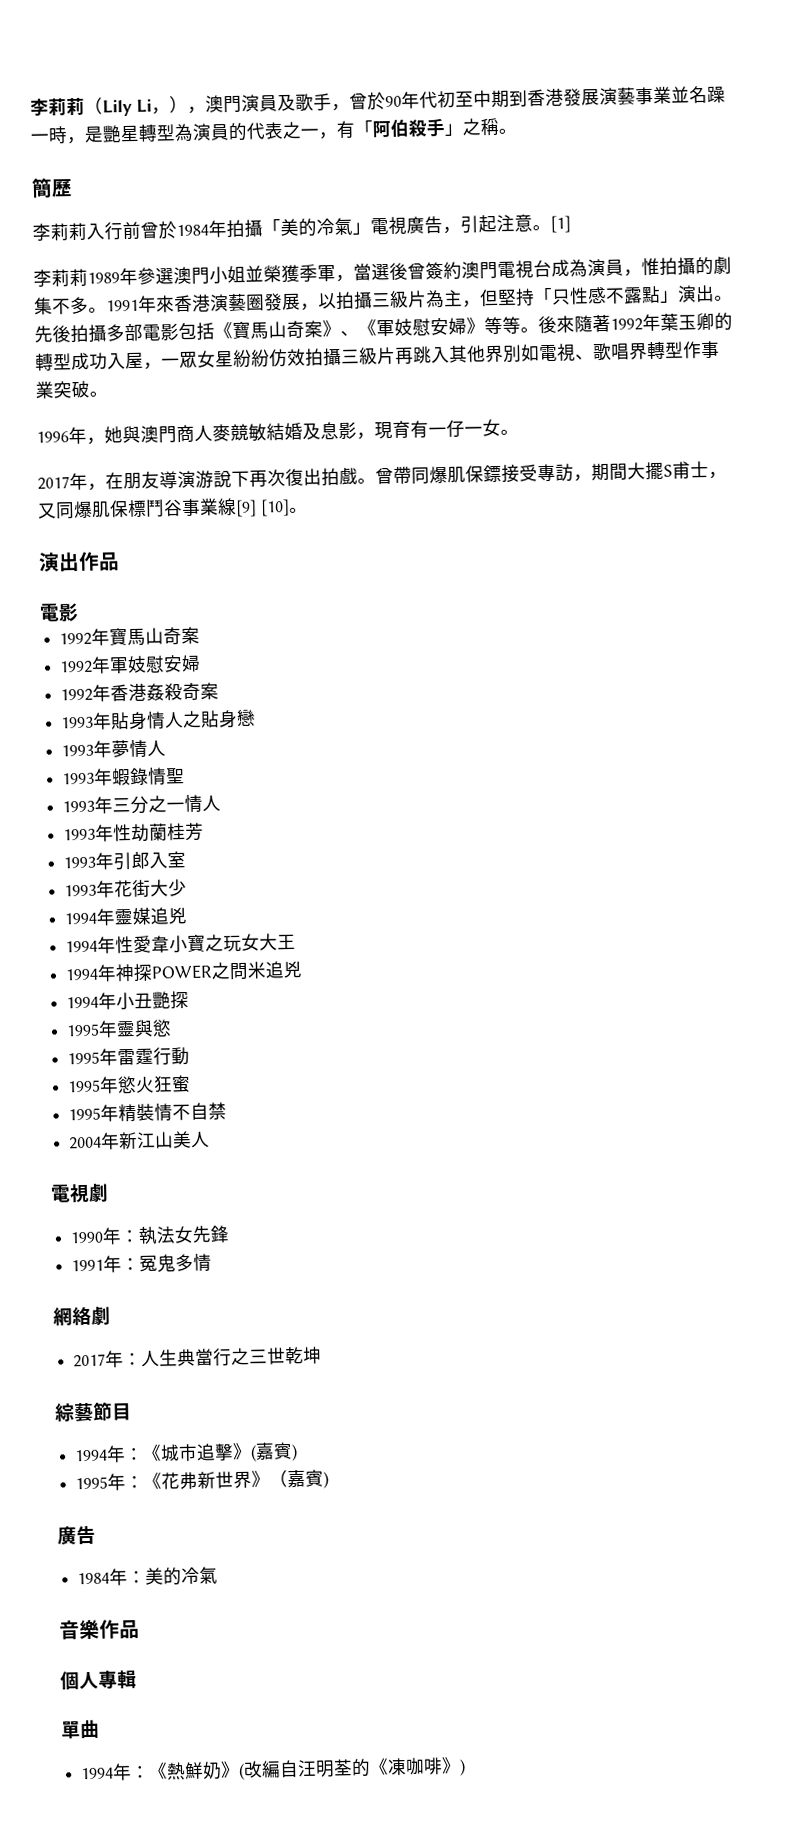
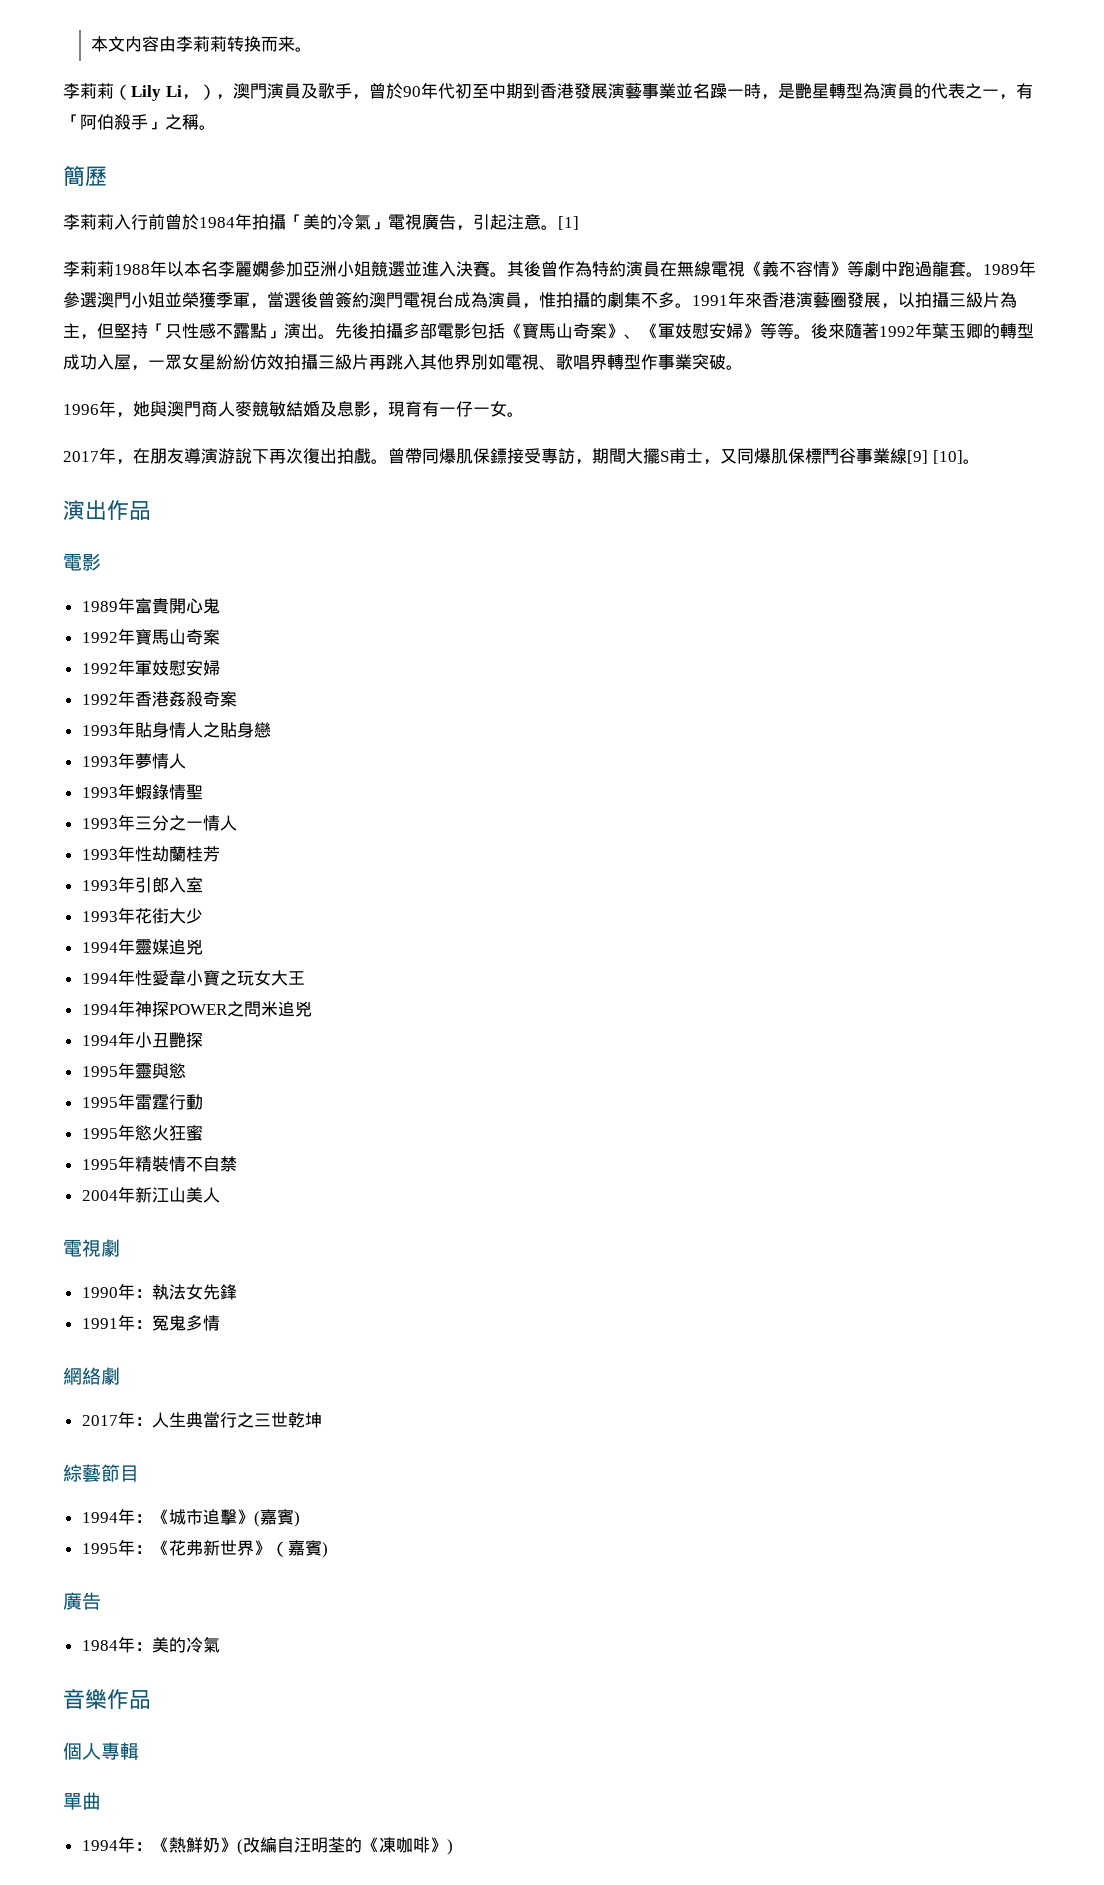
+ 本文内容由李莉莉转换而来。
- 李莉莉1989年參選澳門小姐並榮獲季軍，當選後曾簽約澳門電視台成為演員，惟拍攝的劇集不多。
+ 李莉莉1988年以本名李麗嫻參加亞洲小姐競選並進入決賽。其後曾作為特約演員在無線電視《義不容情》等劇中跑過龍套。1989年參選澳門小姐並榮獲季軍，當選後曾簽約澳門電視台成為演員，惟拍攝的劇集不多。
+ 1989年富貴開心鬼

